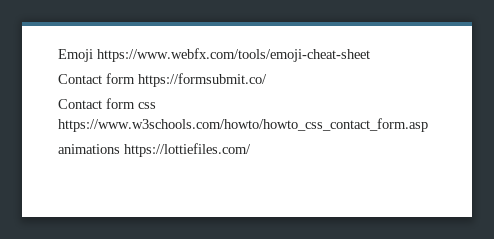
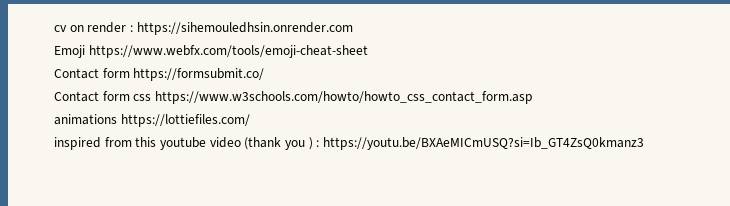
+ cv on render : https://sihemouledhsin.onrender.com
+ inspired from this youtube video (thank you ) : https://youtu.be/BXAeMICmUSQ?si=Ib_GT4ZsQ0kmanz3

